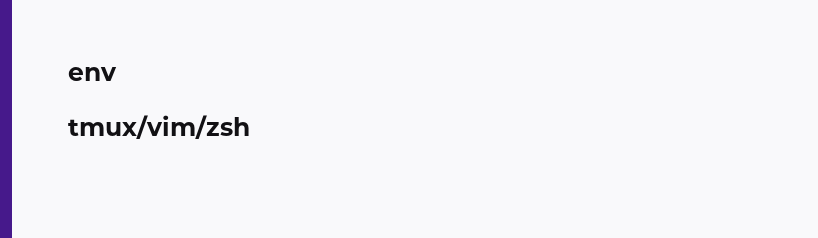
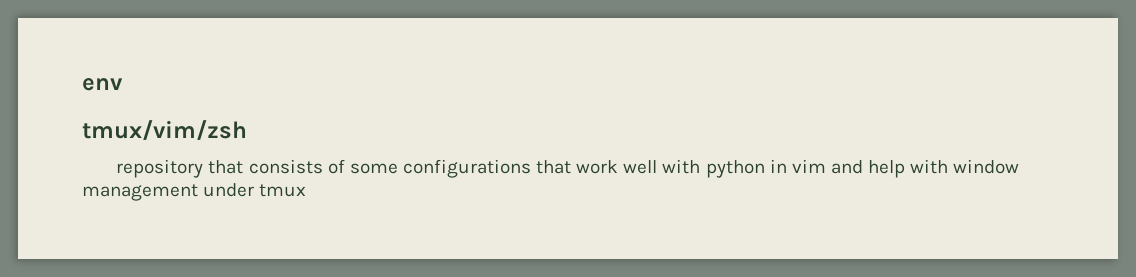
+ repository that consists of some configurations that work well with python in vim and help with window management under tmux

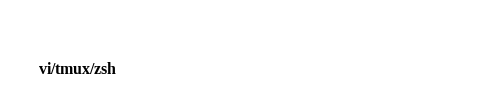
- env
- tmux/vim/zsh
- repository that consists of some configurations that work well with python in vim and help with window management under tmux
+ vi/tmux/zsh

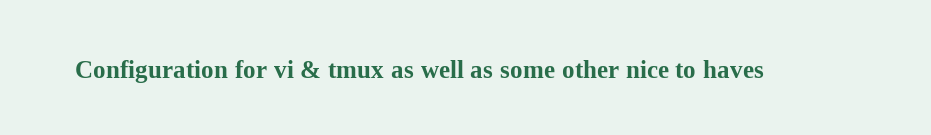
- vi/tmux/zsh
+ Configuration for vi & tmux as well as some other nice to haves

